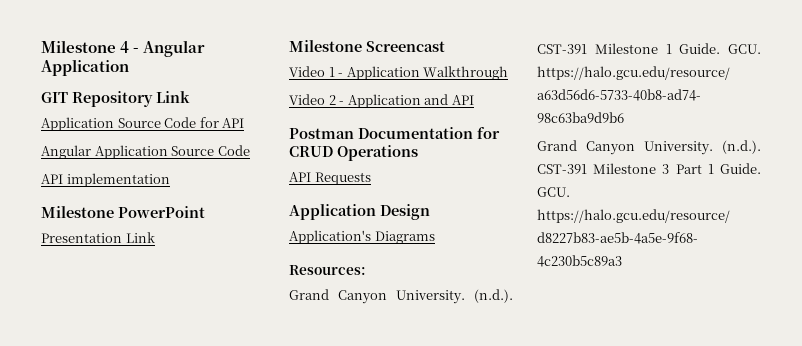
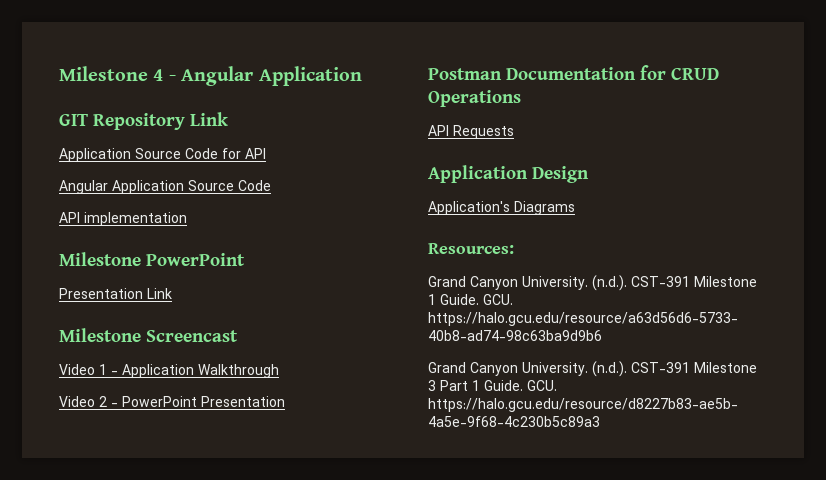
- Video 2 - Application and API
+ Video 2 - PowerPoint Presentation

